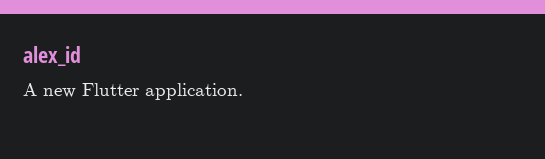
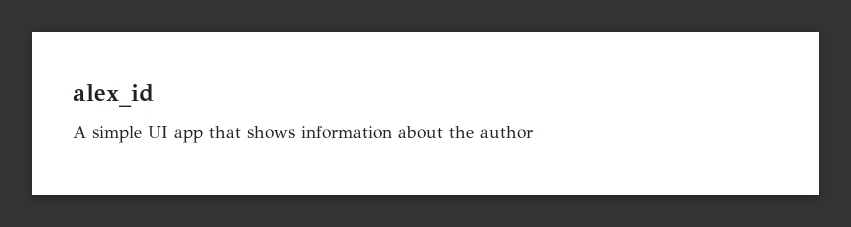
- A new Flutter application.
+ A simple UI app that shows information about the author

